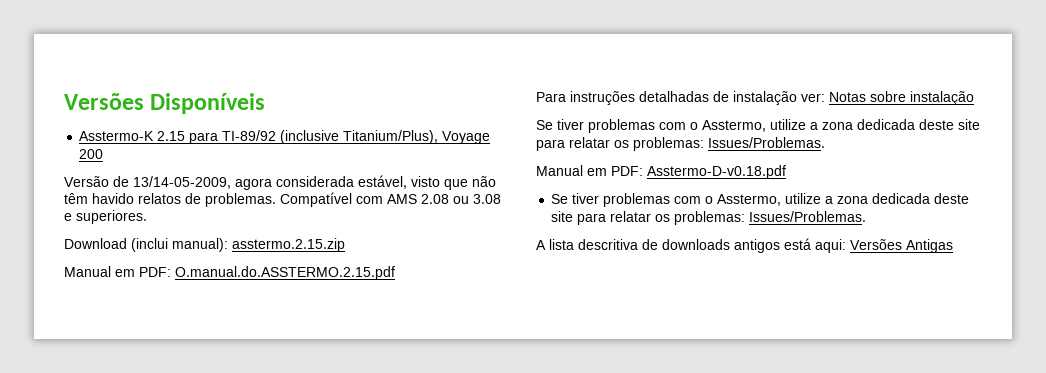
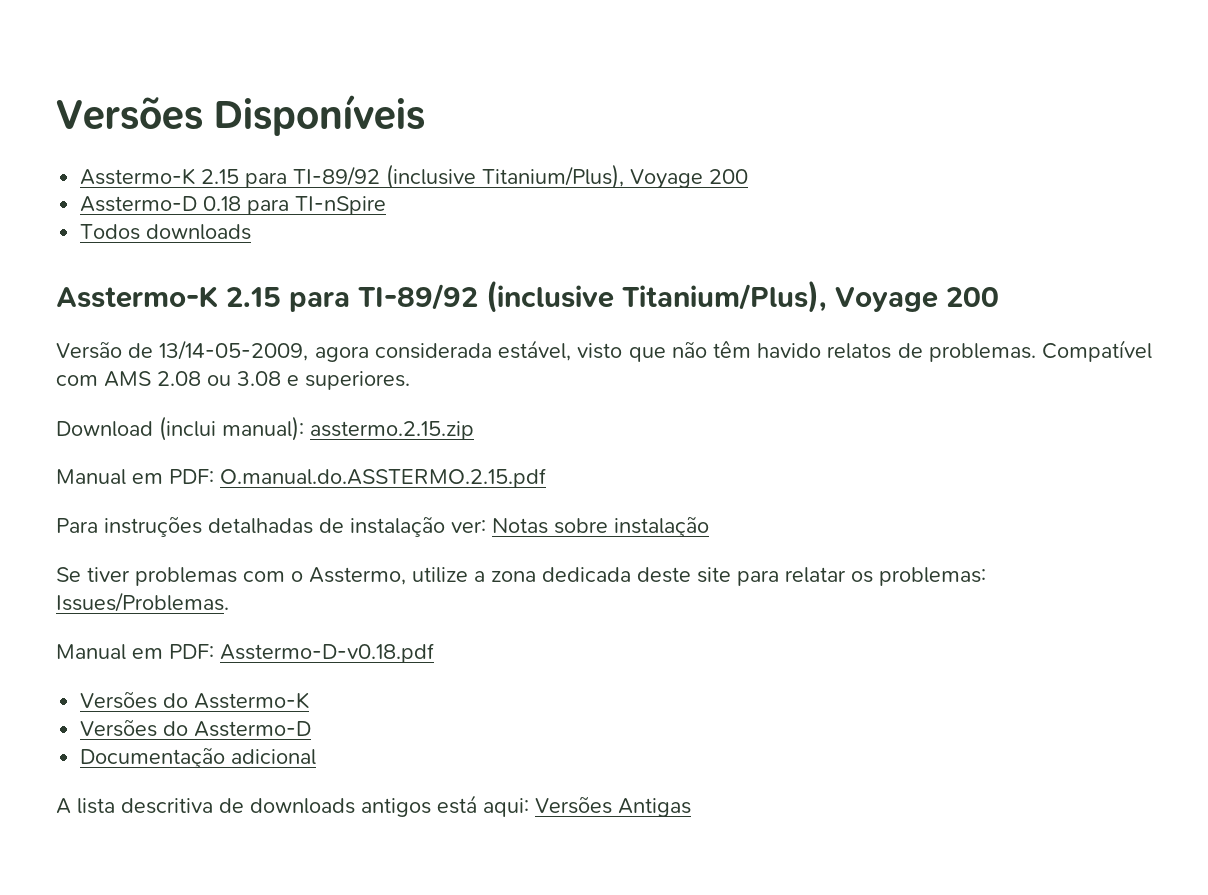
+ Asstermo-D 0.18 para TI-nSpire
+ Todos downloads
+ Asstermo-K 2.15 para TI-89/92 (inclusive Titanium/Plus), Voyage 200
  Manual em PDF: Asstermo-D-v0.18.pdf
- Se tiver problemas com o Asstermo, utilize a zona dedicada deste site para relatar os problemas: Issues/Problemas.
+ Versões do Asstermo-K
+ Versões do Asstermo-D
+ Documentação adicional

